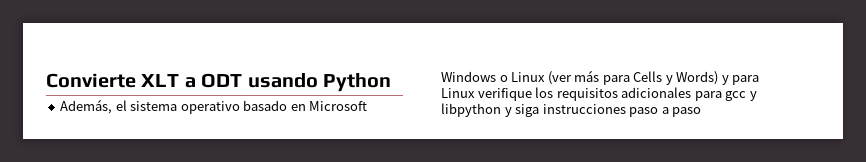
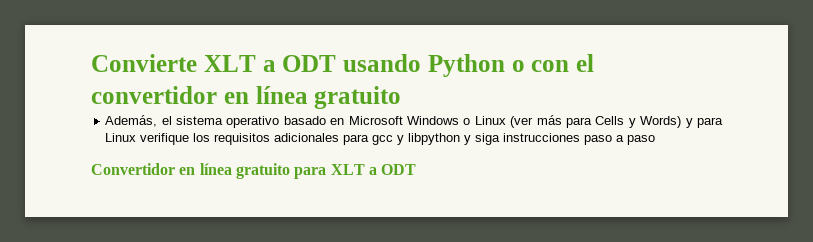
- Convierte XLT a ODT usando Python
+ Convierte XLT a ODT usando Python o con el convertidor en línea gratuito
+ Convertidor en línea gratuito para XLT a ODT

